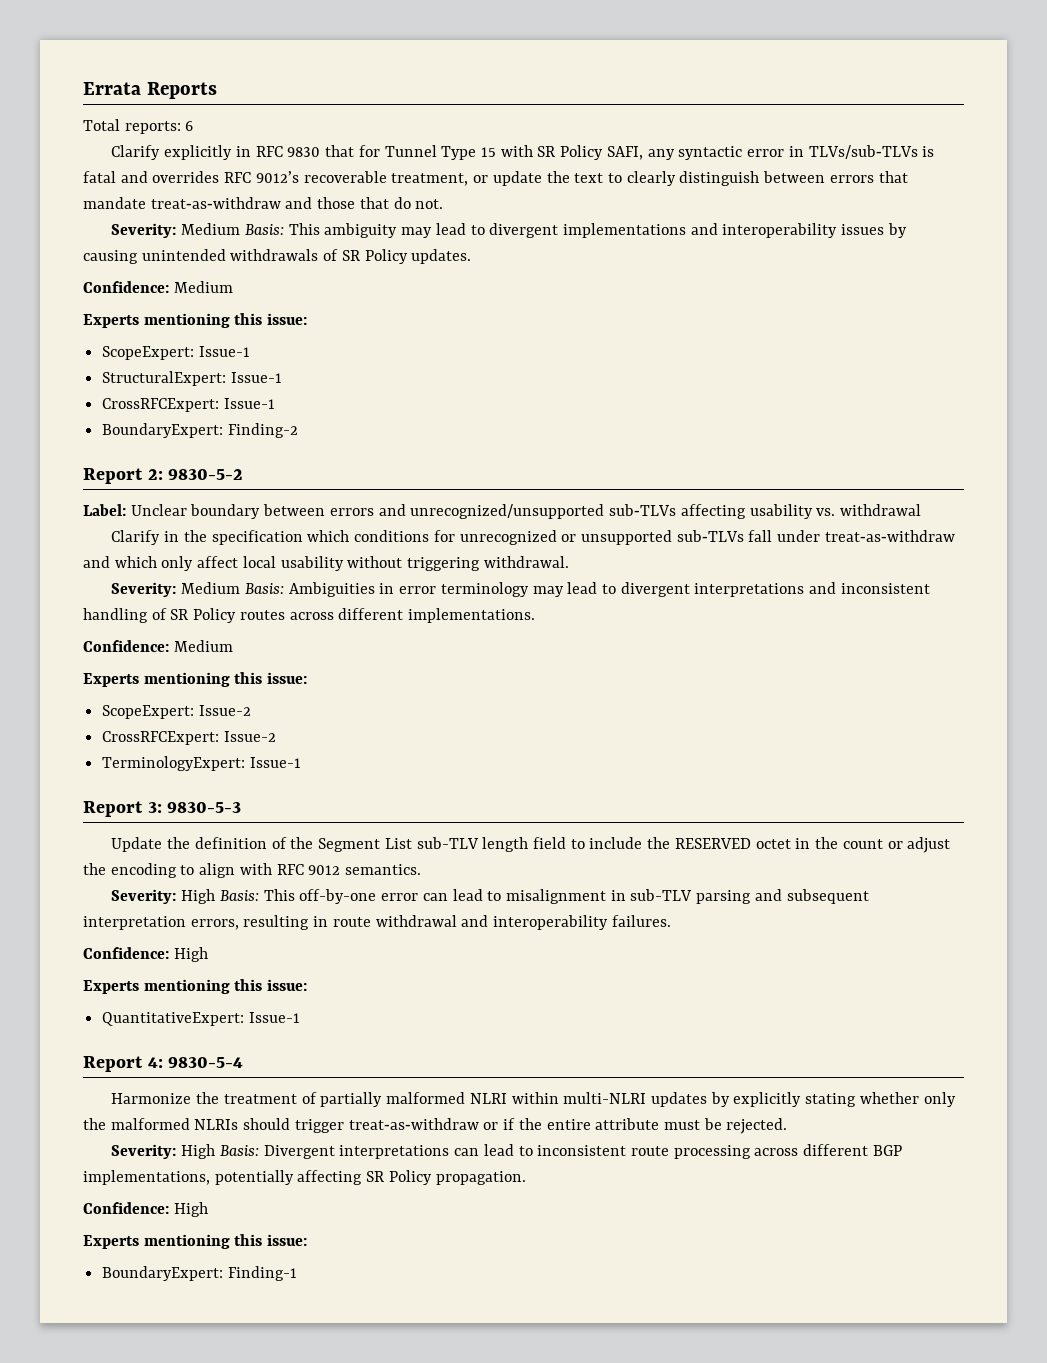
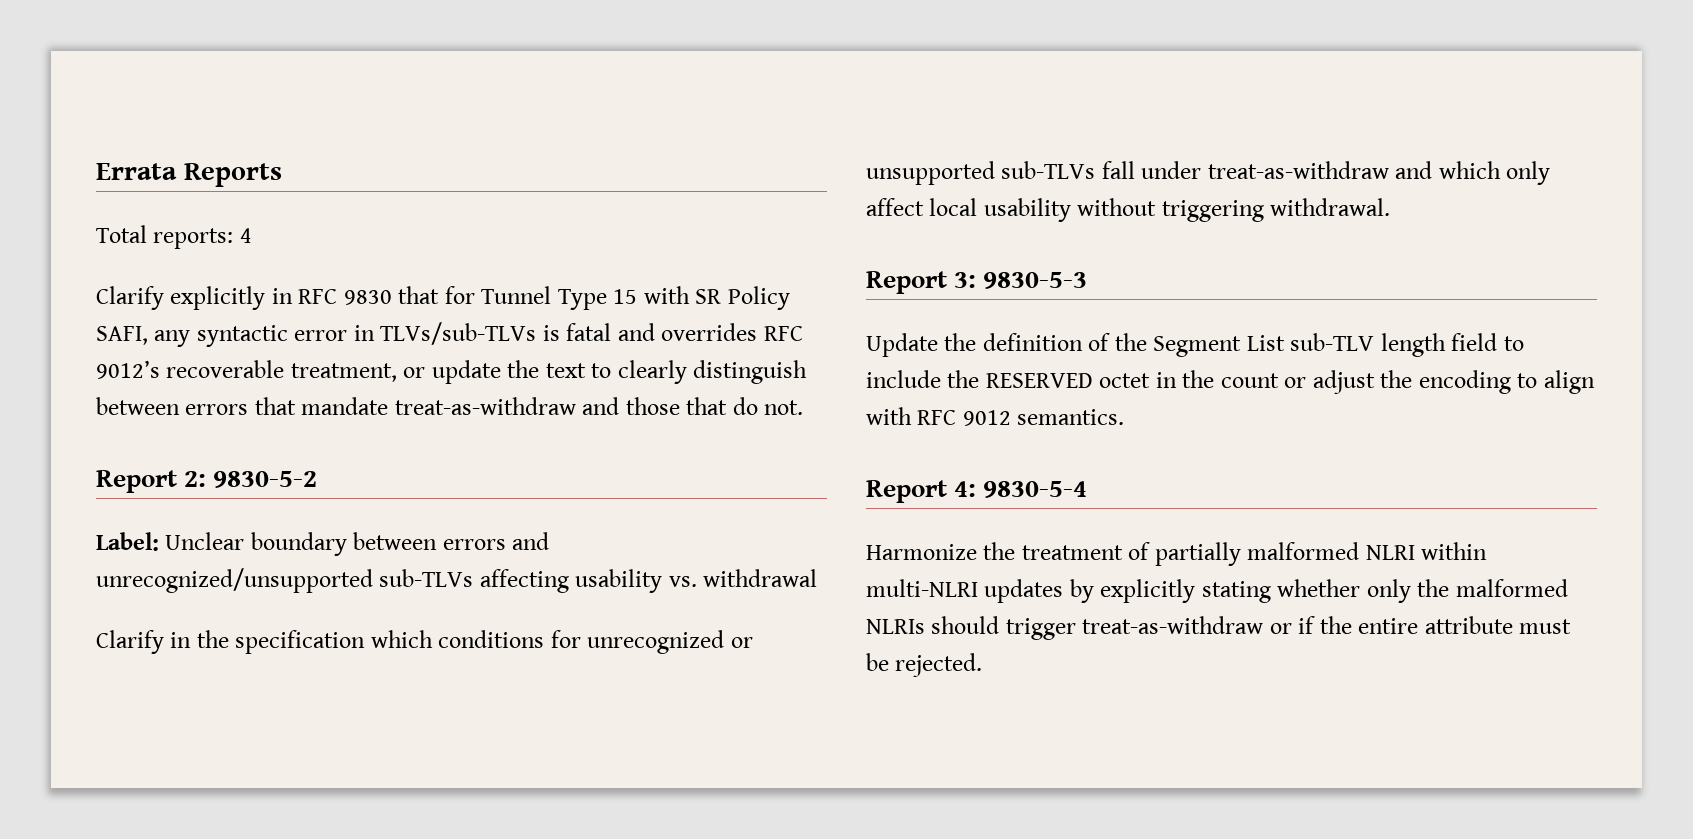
- Total reports: 6
+ Total reports: 4
- Severity: Medium Basis: This ambiguity may lead to divergent implementations and interoperability issues by causing unintended withdrawals of SR Policy updates.
- Confidence: Medium
- Experts mentioning this issue:
- ScopeExpert: Issue-1
- StructuralExpert: Issue-1
- CrossRFCExpert: Issue-1
- BoundaryExpert: Finding-2
- Severity: Medium Basis: Ambiguities in error terminology may lead to divergent interpretations and inconsistent handling of SR Policy routes across different implementations.
- Confidence: Medium
- Experts mentioning this issue:
- ScopeExpert: Issue-2
- CrossRFCExpert: Issue-2
- TerminologyExpert: Issue-1
- Severity: High Basis: This off-by-one error can lead to misalignment in sub-TLV parsing and subsequent interpretation errors, resulting in route withdrawal and interoperability failures.
- Confidence: High
- Experts mentioning this issue:
- QuantitativeExpert: Issue-1
- Severity: High Basis: Divergent interpretations can lead to inconsistent route processing across different BGP implementations, potentially affecting SR Policy propagation.
- Confidence: High
- Experts mentioning this issue:
- BoundaryExpert: Finding-1

